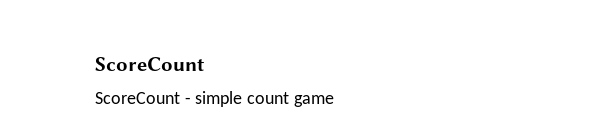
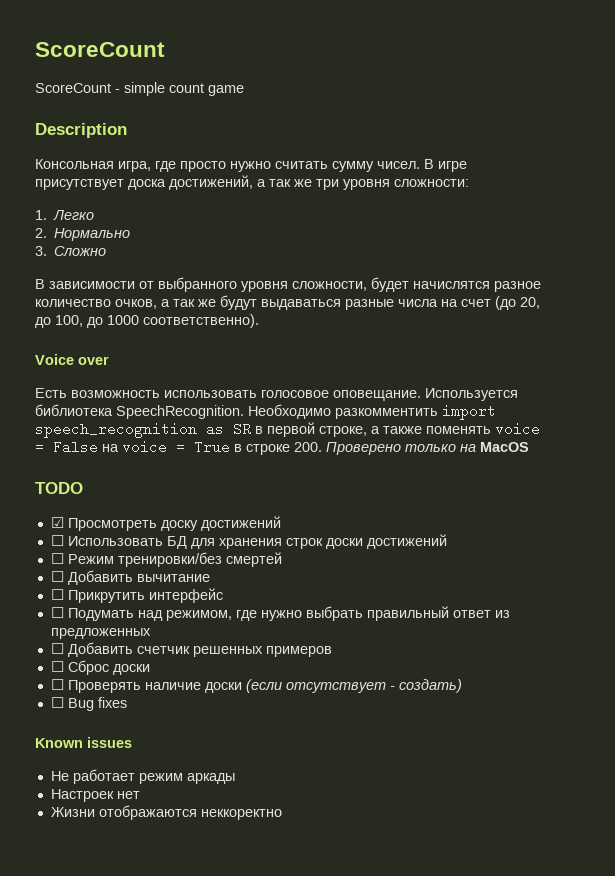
+ Description
+ Консольная игра, где просто нужно считать сумму чисел. В игре присутствует доска достижений, а так же три уровня сложности:
+ 1. Легко
+ 2. Нормально
+ 3. Сложно
+ В зависимости от выбранного уровня сложности, будет начислятся разное количество очков, а так же будут выдаваться разные числа на счет (до 20, до 100, до 1000 соответственно).
+ Voice over
+ Есть возможность использовать голосовое оповещание. Используется библиотека SpeechRecognition. Необходимо разкомментить import speech_recognition as SR в первой строке, а также поменять voice = False на voice = True в строке 200. Проверено только на MacOS
+ TODO
+ ☑ Просмотреть доску достижений
+ ☐ Использовать БД для хранения строк доски достижений
+ ☐ Режим тренировки/без смертей
+ ☐ Добавить вычитание
+ ☐ Прикрутить интерфейс
+ ☐ Подумать над режимом, где нужно выбрать правильный ответ из предложенных
+ ☐ Добавить счетчик решенных примеров
+ ☐ Сброс доски
+ ☐ Проверять наличие доски (если отсутствует - создать)
+ ☐ Bug fixes
+ Known issues
+ Не работает режим аркады
+ Настроек нет
+ Жизни отображаются неккоректно

